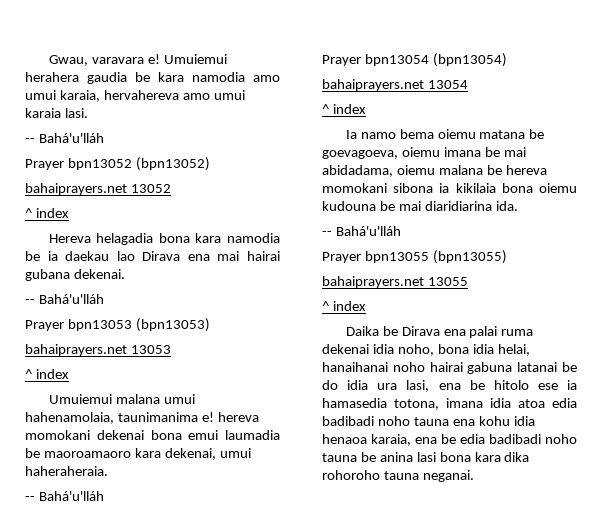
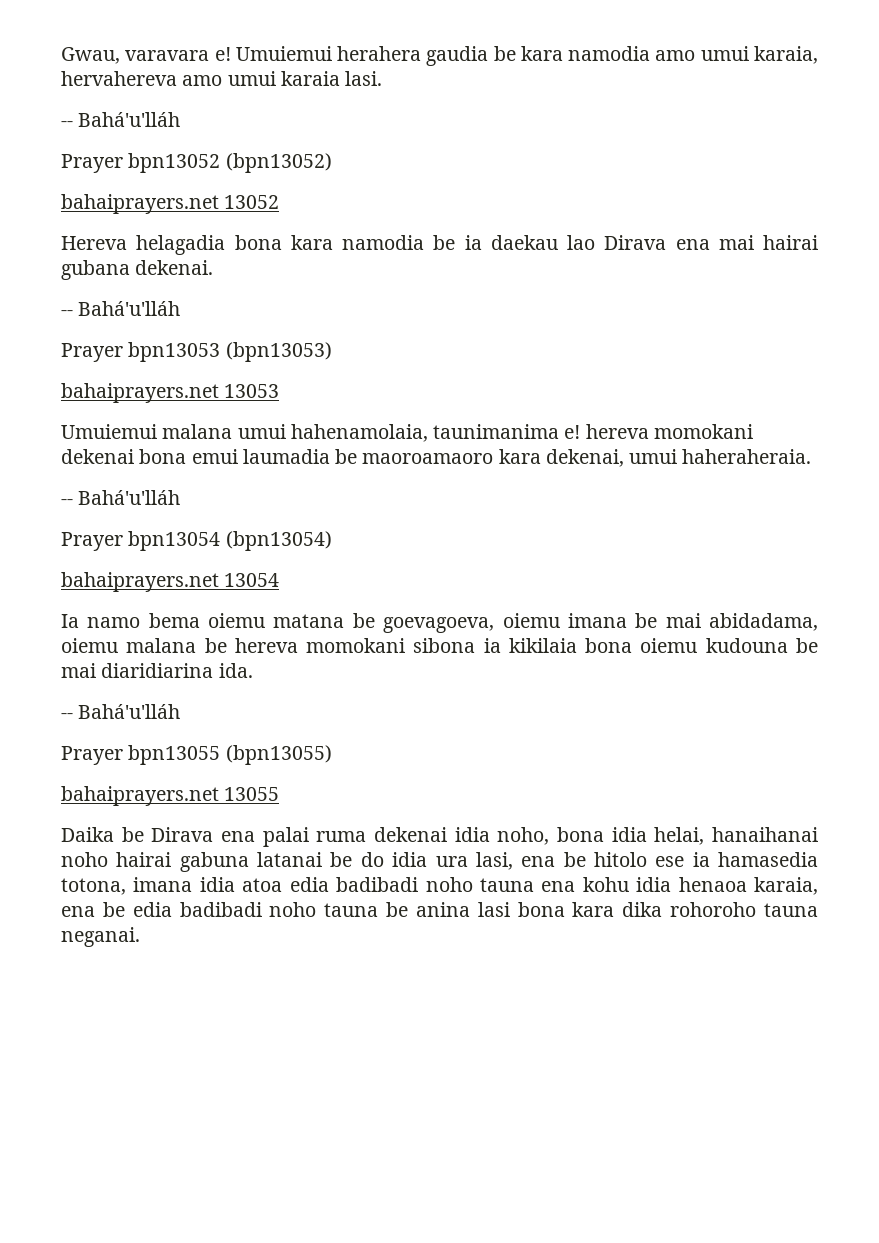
  bahaiprayers.net 13052
- ^ index
  bahaiprayers.net 13053
- ^ index
  bahaiprayers.net 13054
- ^ index
  bahaiprayers.net 13055
- ^ index

